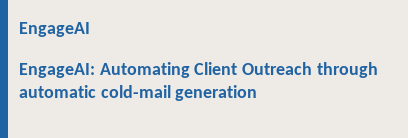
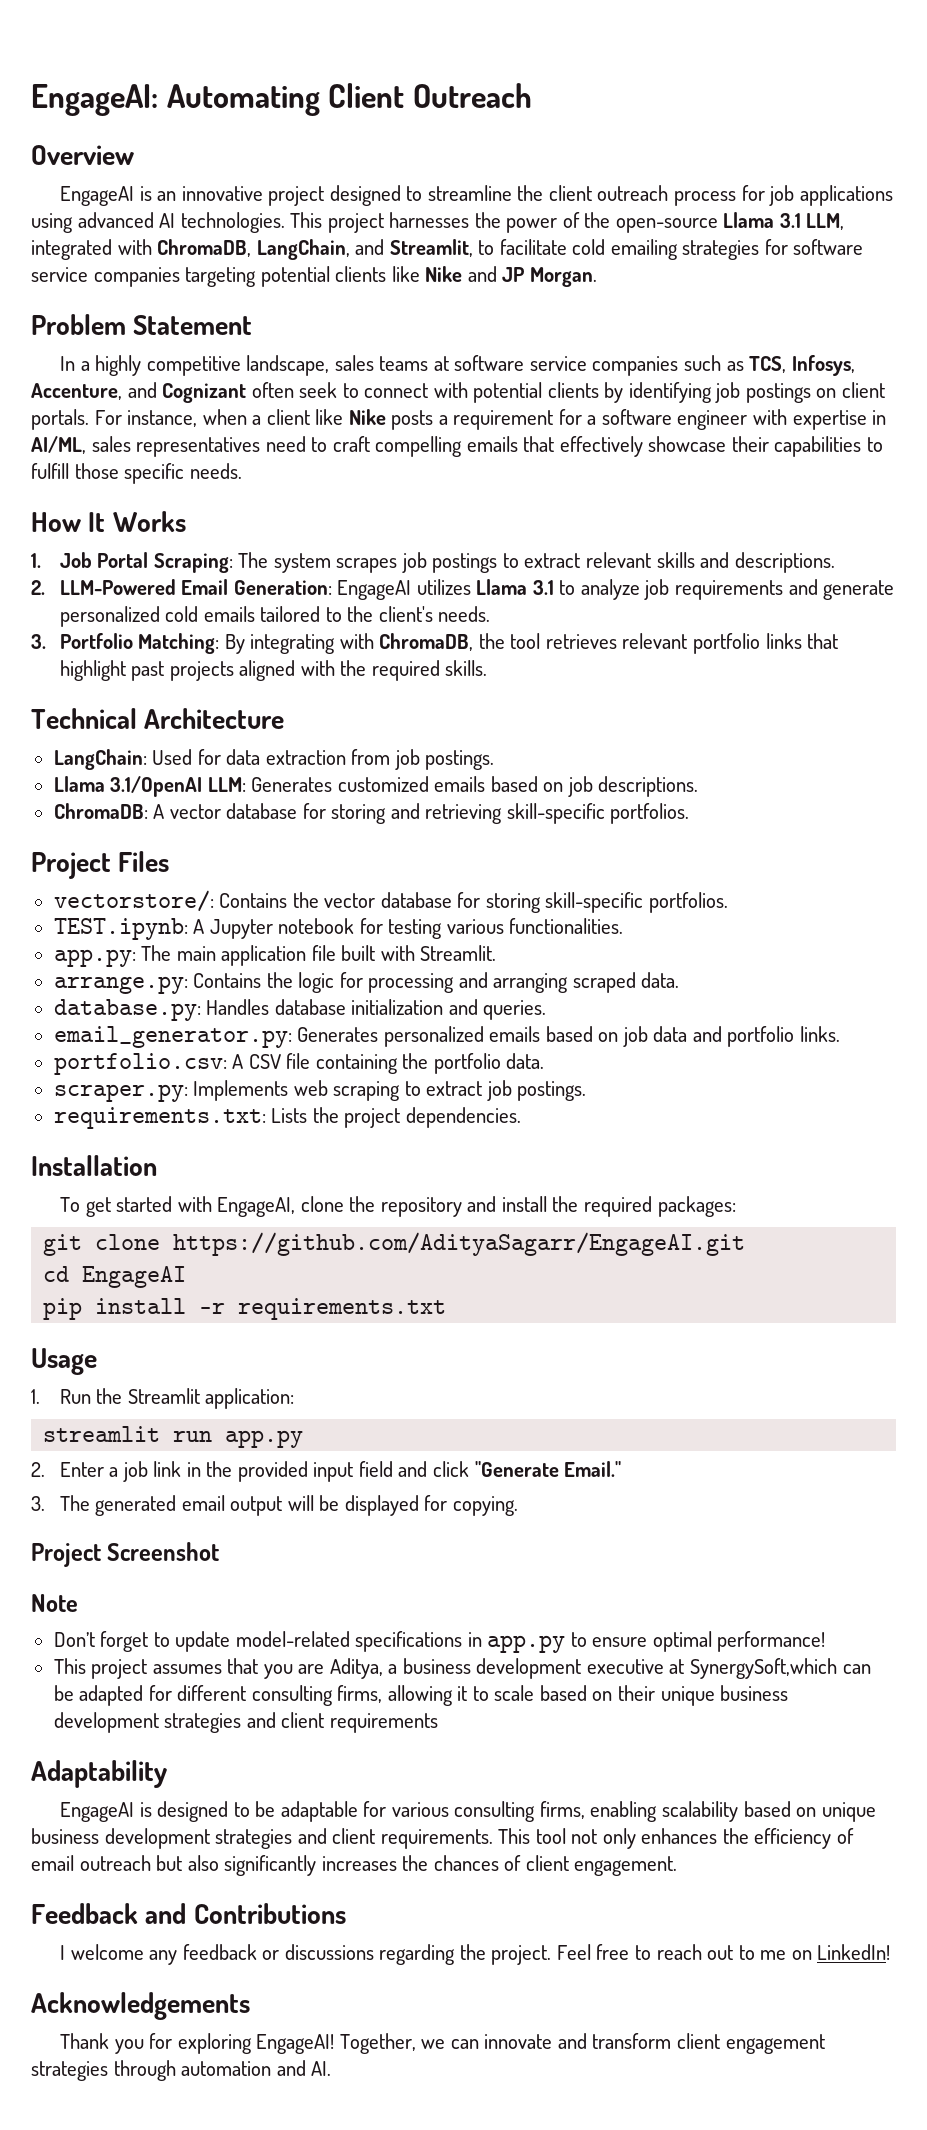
- EngageAI
- EngageAI: Automating Client Outreach through automatic cold-mail generation
+ EngageAI: Automating Client Outreach
+ Overview
+ EngageAI is an innovative project designed to streamline the client outreach process for job applications using advanced AI technologies. This project harnesses the power of the open-source Llama 3.1 LLM, integrated with ChromaDB, LangChain, and Streamlit, to facilitate cold emailing strategies for software service companies targeting potential clients like Nike and JP Morgan.
+ Problem Statement
+ In a highly competitive landscape, sales teams at software service companies such as TCS, Infosys, Accenture, and Cognizant often seek to connect with potential clients by identifying job postings on client portals. For instance, when a client like Nike posts a requirement for a software engineer with expertise in AI/ML, sales representatives need to craft compelling emails that effectively showcase their capabilities to fulfill those specific needs.
+ How It Works
+ 1. Job Portal Scraping: The system scrapes job postings to extract relevant skills and descriptions.
+ 2. LLM-Powered Email Generation: EngageAI utilizes Llama 3.1 to analyze job requirements and generate personalized cold emails tailored to the client's needs.
+ 3. Portfolio Matching: By integrating with ChromaDB, the tool retrieves relevant portfolio links that highlight past projects aligned with the required skills.
+ Technical Architecture
+ LangChain: Used for data extraction from job postings.
+ Llama 3.1/OpenAI LLM: Generates customized emails based on job descriptions.
+ ChromaDB: A vector database for storing and retrieving skill-specific portfolios.
+ Project Files
+ vectorstore/: Contains the vector database for storing skill-specific portfolios.
+ TEST.ipynb: A Jupyter notebook for testing various functionalities.
+ app.py: The main application file built with Streamlit.
+ arrange.py: Contains the logic for processing and arranging scraped data.
+ database.py: Handles database initialization and queries.
+ email_generator.py: Generates personalized emails based on job data and portfolio links.
+ portfolio.csv: A CSV file containing the portfolio data.
+ scraper.py: Implements web scraping to extract job postings.
+ requirements.txt: Lists the project dependencies.
+ Installation
+ To get started with EngageAI, clone the repository and install the required packages:
+ git clone https://github.com/AdityaSagarr/EngageAI.git
+ cd EngageAI
+ pip install -r requirements.txt
+ Usage
+ 1. Run the Streamlit application:
+ streamlit run app.py
+ 2. Enter a job link in the provided input field and click "Generate Email."
+ 3. The generated email output will be displayed for copying.
+ Project Screenshot
+ Note
+ Don’t forget to update model-related specifications in app.py to ensure optimal performance!
+ This project assumes that you are Aditya, a business development executive at SynergySoft,which can be adapted for different consulting firms, allowing it to scale based on their unique business development strategies and client requirements
+ Adaptability
+ EngageAI is designed to be adaptable for various consulting firms, enabling scalability based on unique business development strategies and client requirements. This tool not only enhances the efficiency of email outreach but also significantly increases the chances of client engagement.
+ Feedback and Contributions
+ I welcome any feedback or discussions regarding the project. Feel free to reach out to me on LinkedIn!
+ Acknowledgements
+ Thank you for exploring EngageAI! Together, we can innovate and transform client engagement strategies through automation and AI.

